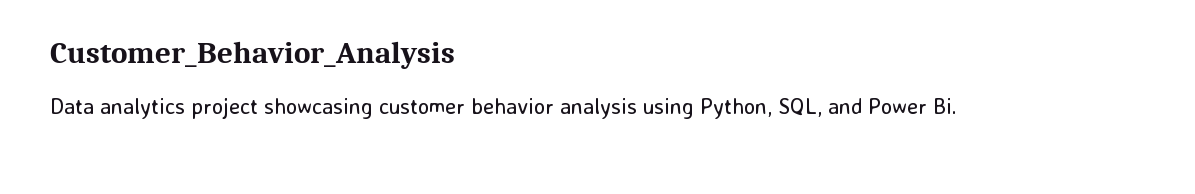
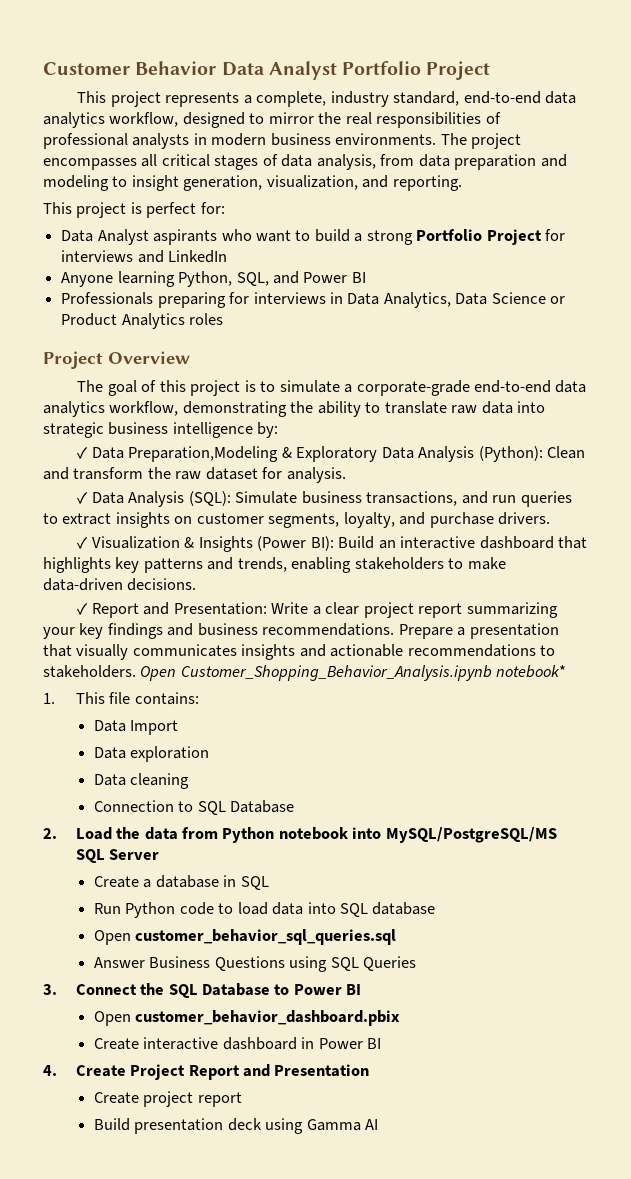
- Customer_Behavior_Analysis
- Data analytics project showcasing customer behavior analysis using Python, SQL, and Power Bi.
+ Customer Behavior Data Analyst Portfolio Project
+ This project represents a complete, industry standard, end-to-end data analytics workflow, designed to mirror the real responsibilities of professional analysts in modern business environments. The project encompasses all critical stages of data analysis, from data preparation and modeling to insight generation, visualization, and reporting.
+ This project is perfect for:
+ Data Analyst aspirants who want to build a strong Portfolio Project for interviews and LinkedIn
+ Anyone learning Python, SQL, and Power BI
+ Professionals preparing for interviews in Data Analytics, Data Science or Product Analytics roles
+ Project Overview
+ The goal of this project is to simulate a corporate-grade end-to-end data analytics workflow, demonstrating the ability to translate raw data into strategic business intelligence by:
+ ✓ Data Preparation,Modeling & Exploratory Data Analysis (Python): Clean and transform the raw dataset for analysis.
+ ✓ Data Analysis (SQL): Simulate business transactions, and run queries to extract insights on customer segments, loyalty, and purchase drivers.
+ ✓ Visualization & Insights (Power BI): Build an interactive dashboard that highlights key patterns and trends, enabling stakeholders to make data-driven decisions.
+ ✓ Report and Presentation: Write a clear project report summarizing your key findings and business recommendations. Prepare a presentation that visually communicates insights and actionable recommendations to stakeholders. Open Customer_Shopping_Behavior_Analysis.ipynb notebook*
+ 1. This file contains:
+ Data Import
+ Data exploration
+ Data cleaning
+ Connection to SQL Database
+ 2. Load the data from Python notebook into MySQL/PostgreSQL/MS SQL Server
+ Create a database in SQL
+ Run Python code to load data into SQL database
+ Open customer_behavior_sql_queries.sql
+ Answer Business Questions using SQL Queries
+ 3. Connect the SQL Database to Power BI
+ Open customer_behavior_dashboard.pbix
+ Create interactive dashboard in Power BI
+ 4. Create Project Report and Presentation
+ Create project report
+ Build presentation deck using Gamma AI

